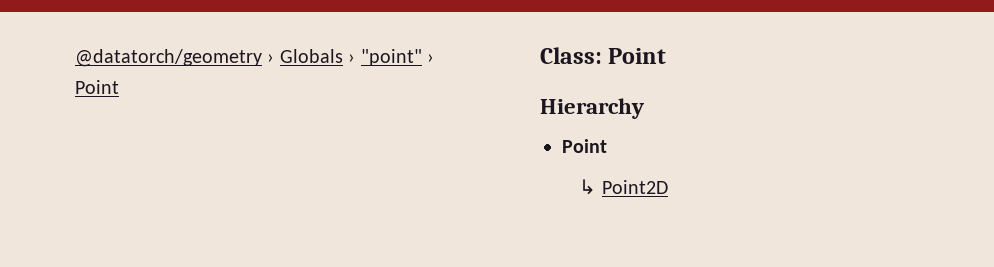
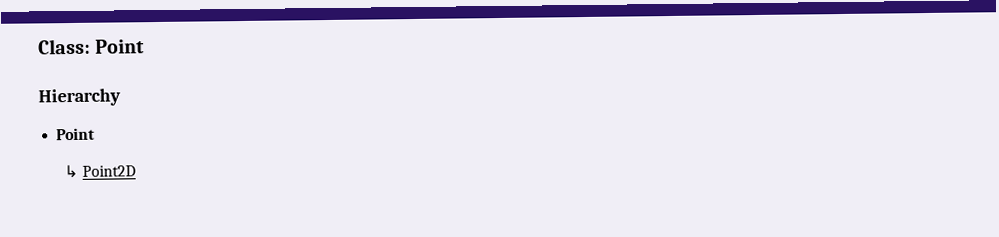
- @datatorch/geometry › Globals › "point" › Point

